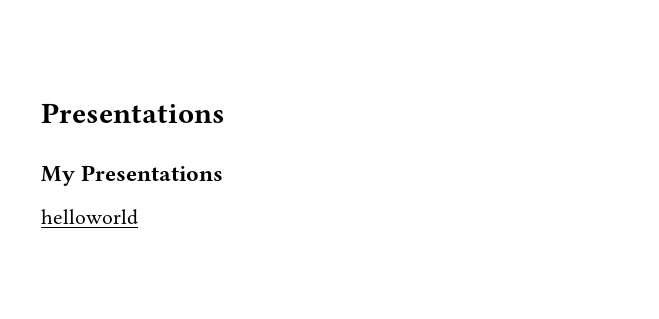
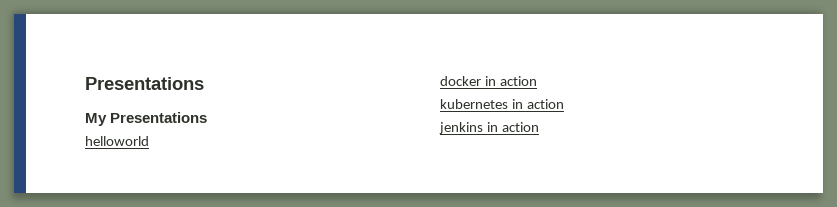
+ docker in action
+ kubernetes in action
+ jenkins in action

